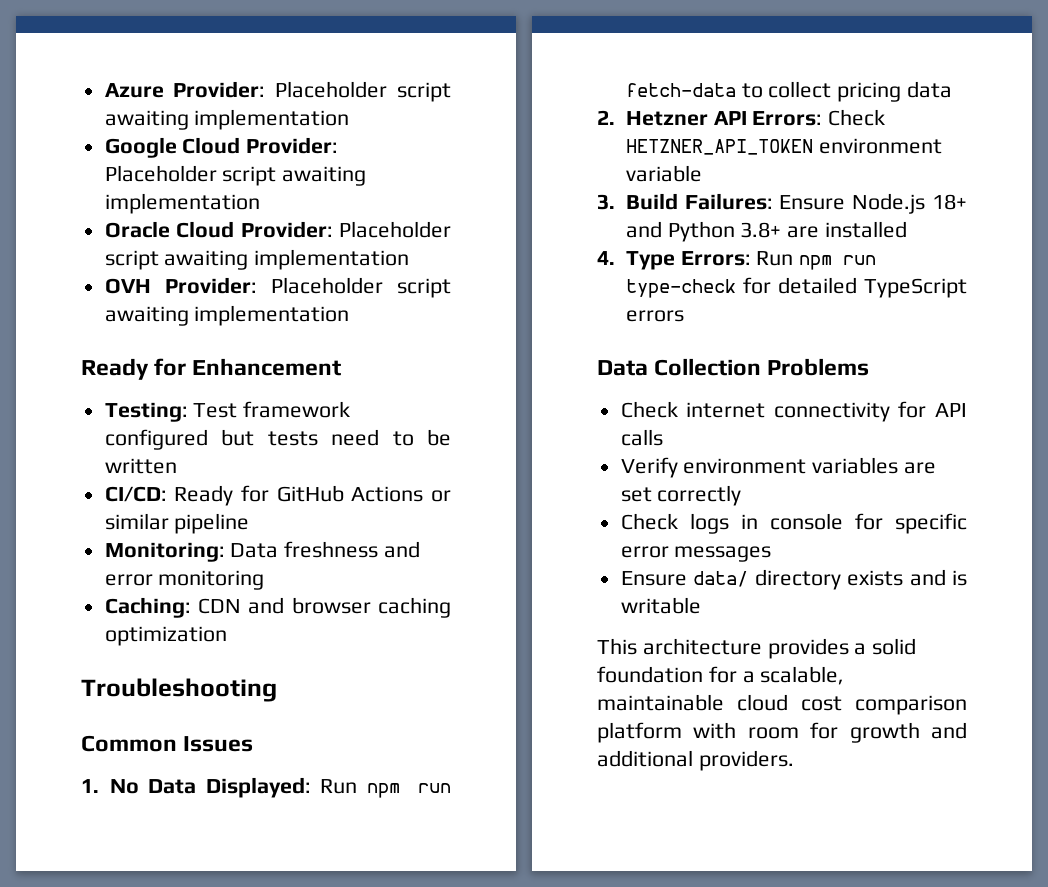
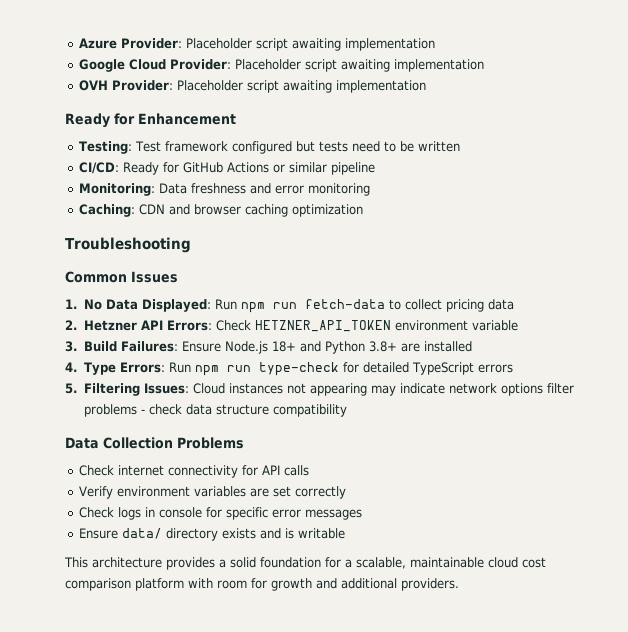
- Oracle Cloud Provider: Placeholder script awaiting implementation
+ 5. Filtering Issues: Cloud instances not appearing may indicate network options filter problems - check data structure compatibility

